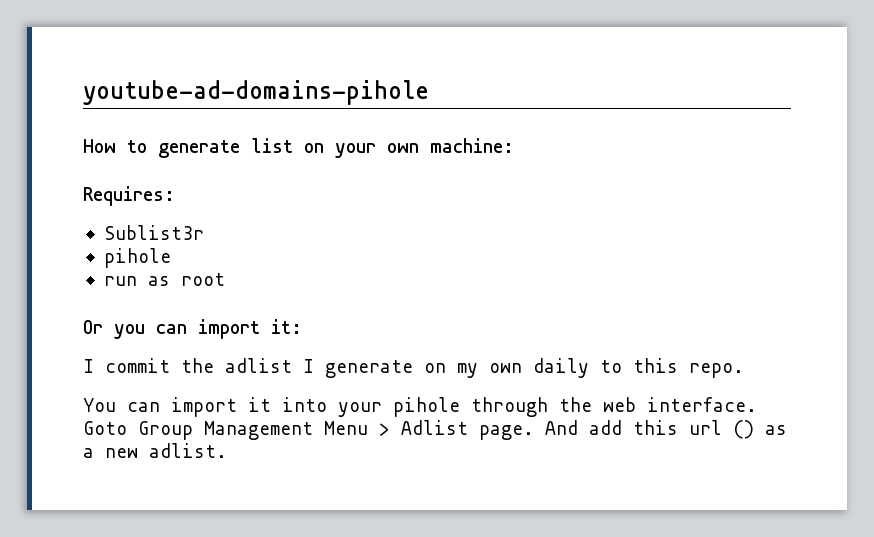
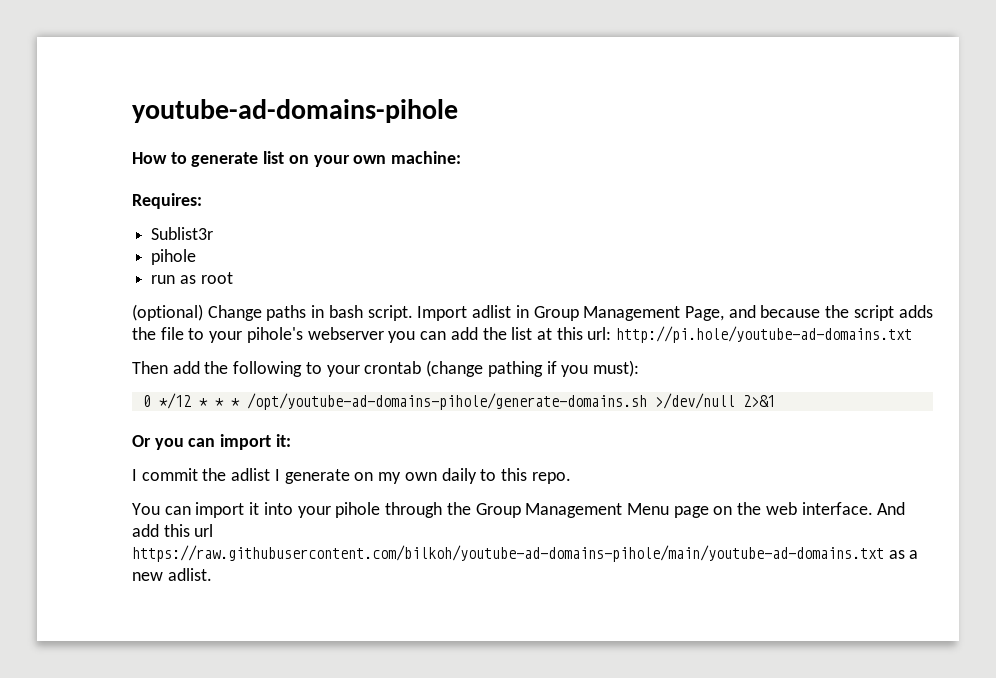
+ (optional) Change paths in bash script. Import adlist in Group Management Page, and because the script adds the file to your pihole's webserver you can add the list at this url: http://pi.hole/youtube-ad-domains.txt
+ Then add the following to your crontab (change pathing if you must):
+ 0 */12 * * * /opt/youtube-ad-domains-pihole/generate-domains.sh >/dev/null 2>&1
- You can import it into your pihole through the web interface. Goto Group Management Menu > Adlist page.
+ You can import it into your pihole through the Group Management Menu page on the web interface.
- And add this url () as a new adlist.
+ And add this url https://raw.githubusercontent.com/bilkoh/youtube-ad-domains-pihole/main/youtube-ad-domains.txt as a new adlist.

